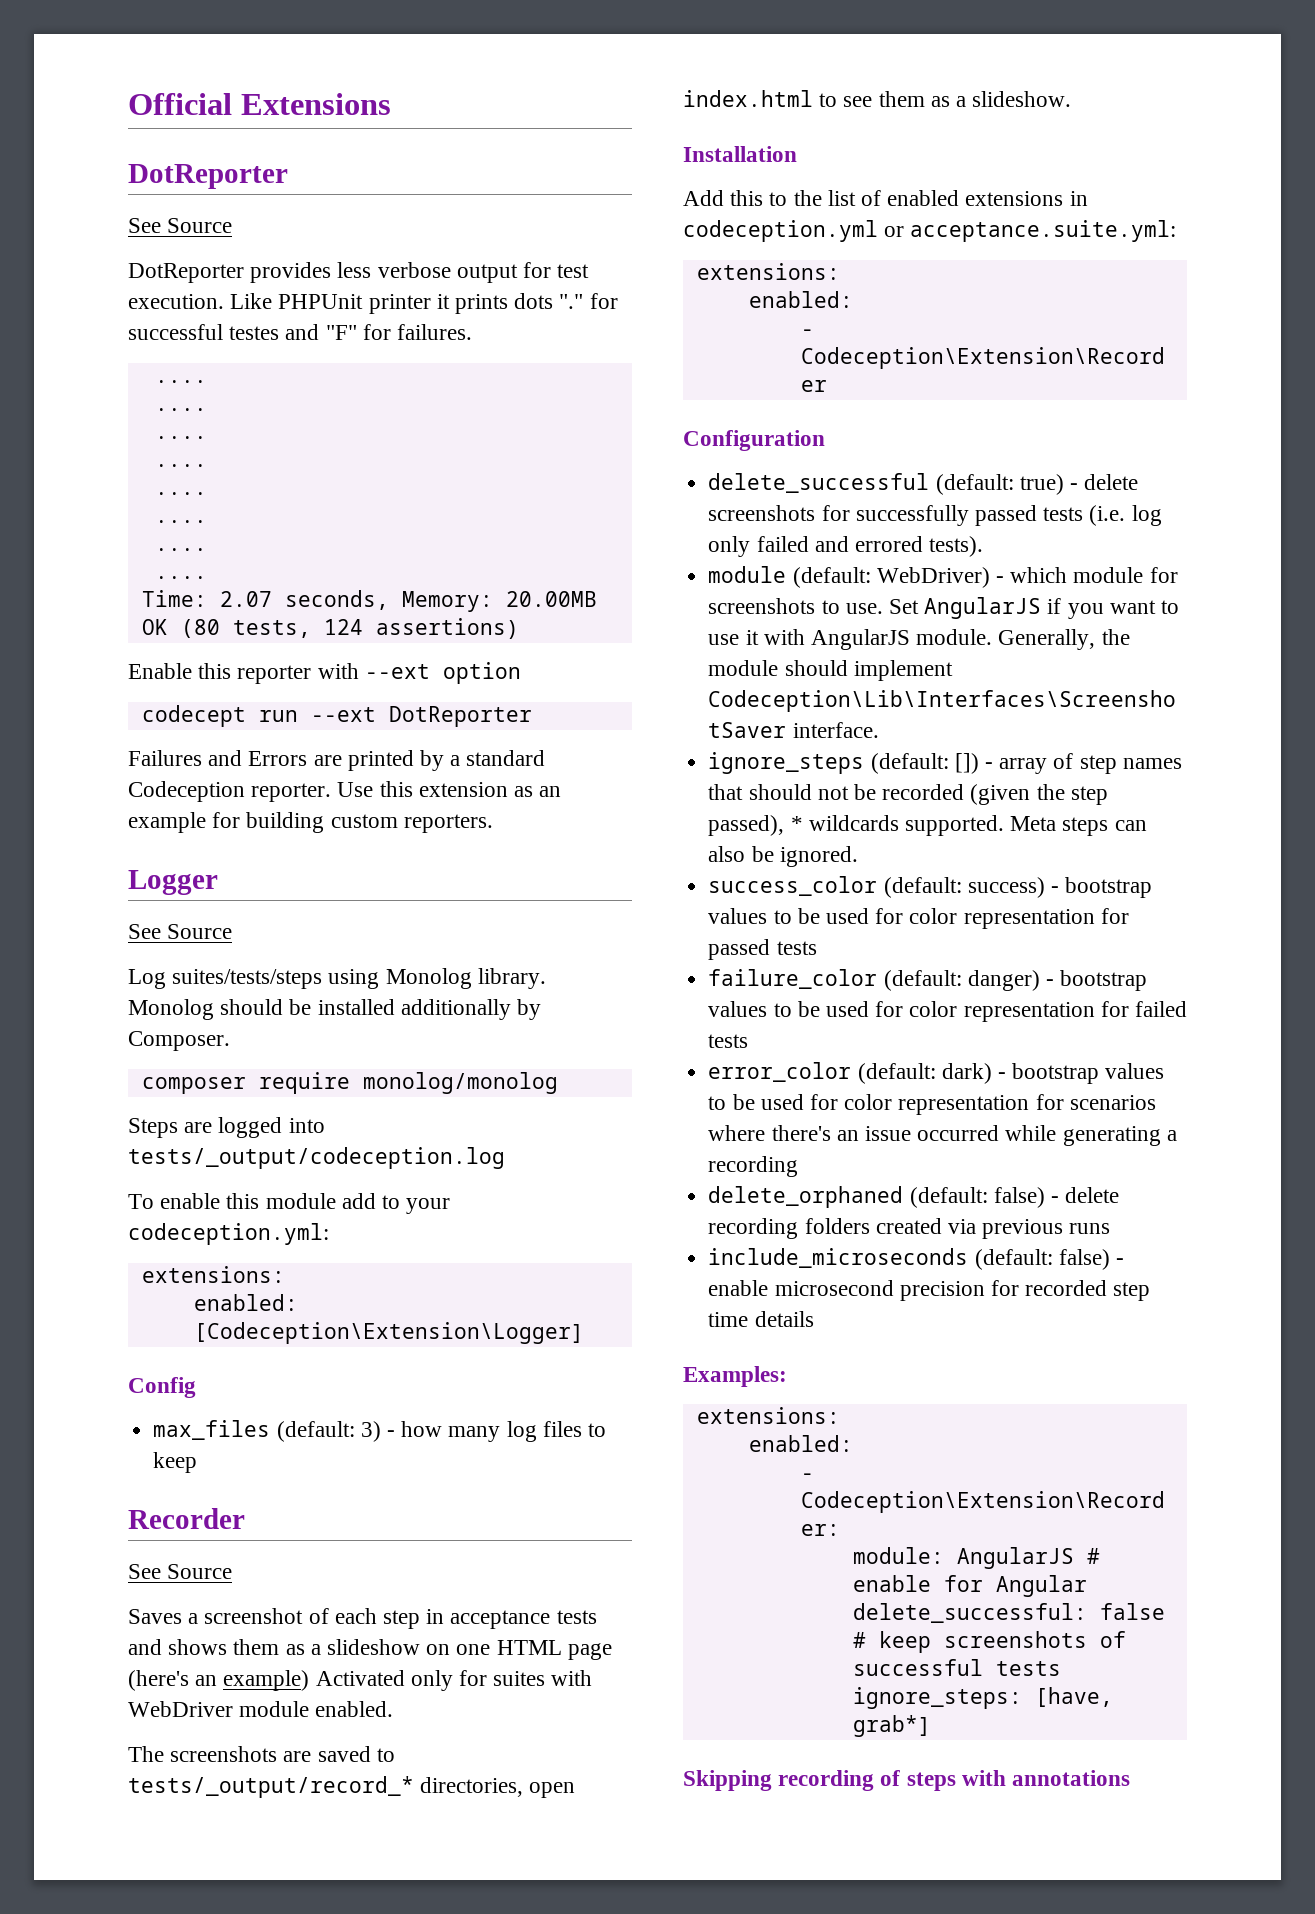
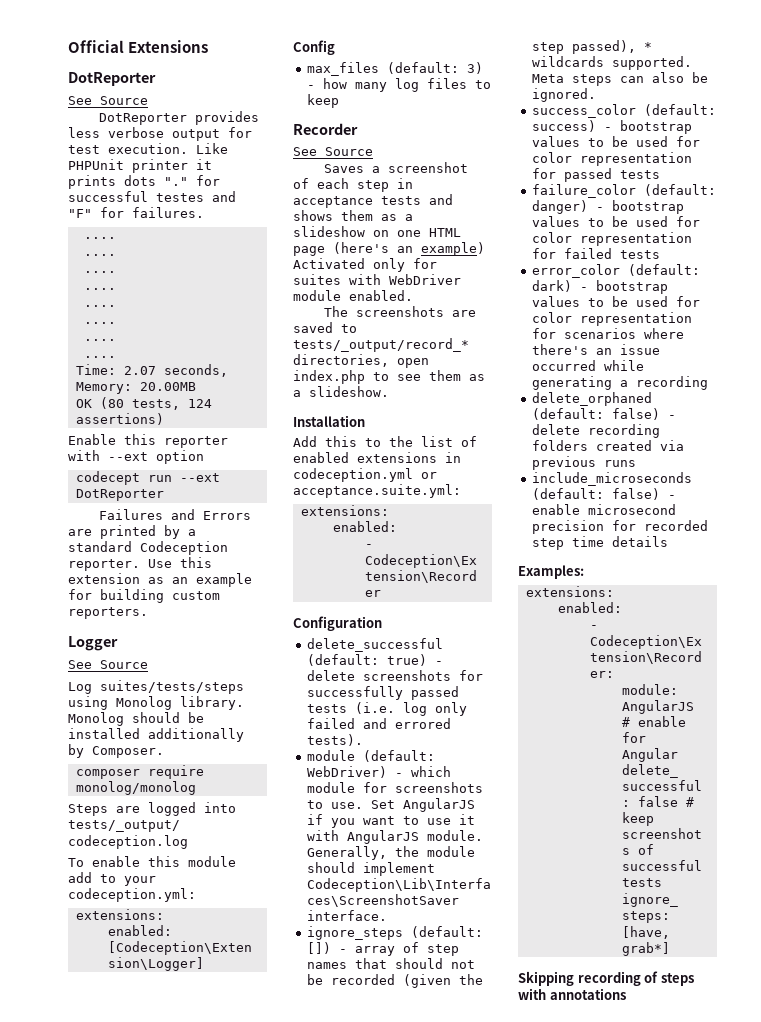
- The screenshots are saved to tests/_output/record_* directories, open index.html to see them as a slideshow.
+ The screenshots are saved to tests/_output/record_* directories, open index.php to see them as a slideshow.

